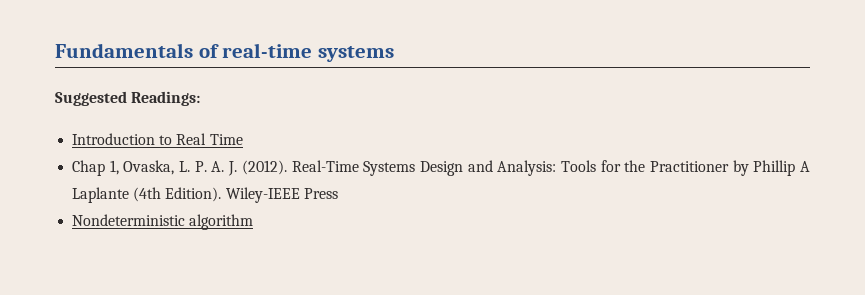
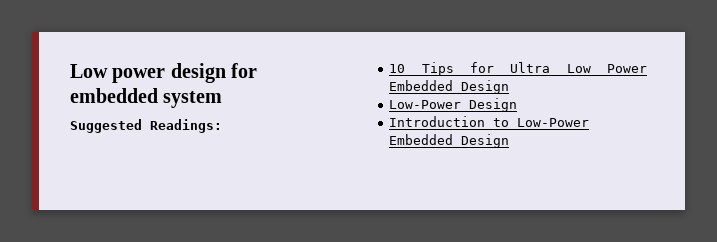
- Fundamentals of real-time systems
+ Low power design for embedded system
  Suggested Readings:
- Introduction to Real Time
- Chap 1, Ovaska, L. P. A. J. (2012). Real-Time Systems Design and Analysis: Tools for the Practitioner by Phillip A Laplante (4th Edition). Wiley-IEEE Press
- Nondeterministic algorithm
+ 10 Tips for Ultra Low Power Embedded Design
+ Low-Power Design
+ Introduction to Low-Power Embedded Design

